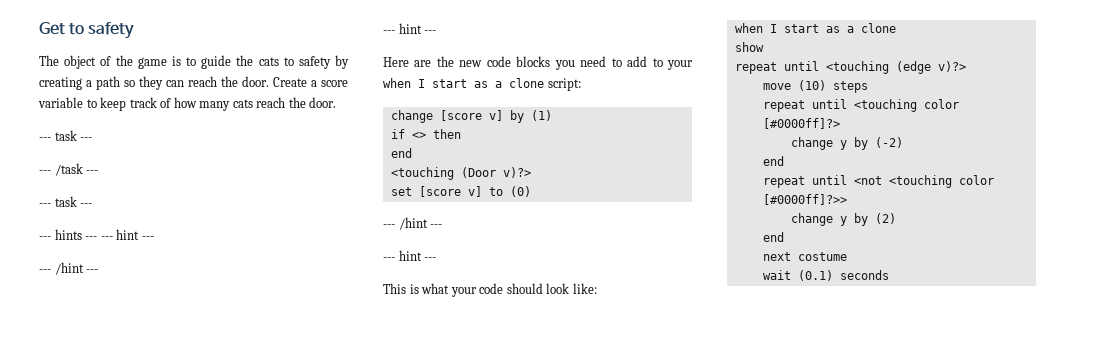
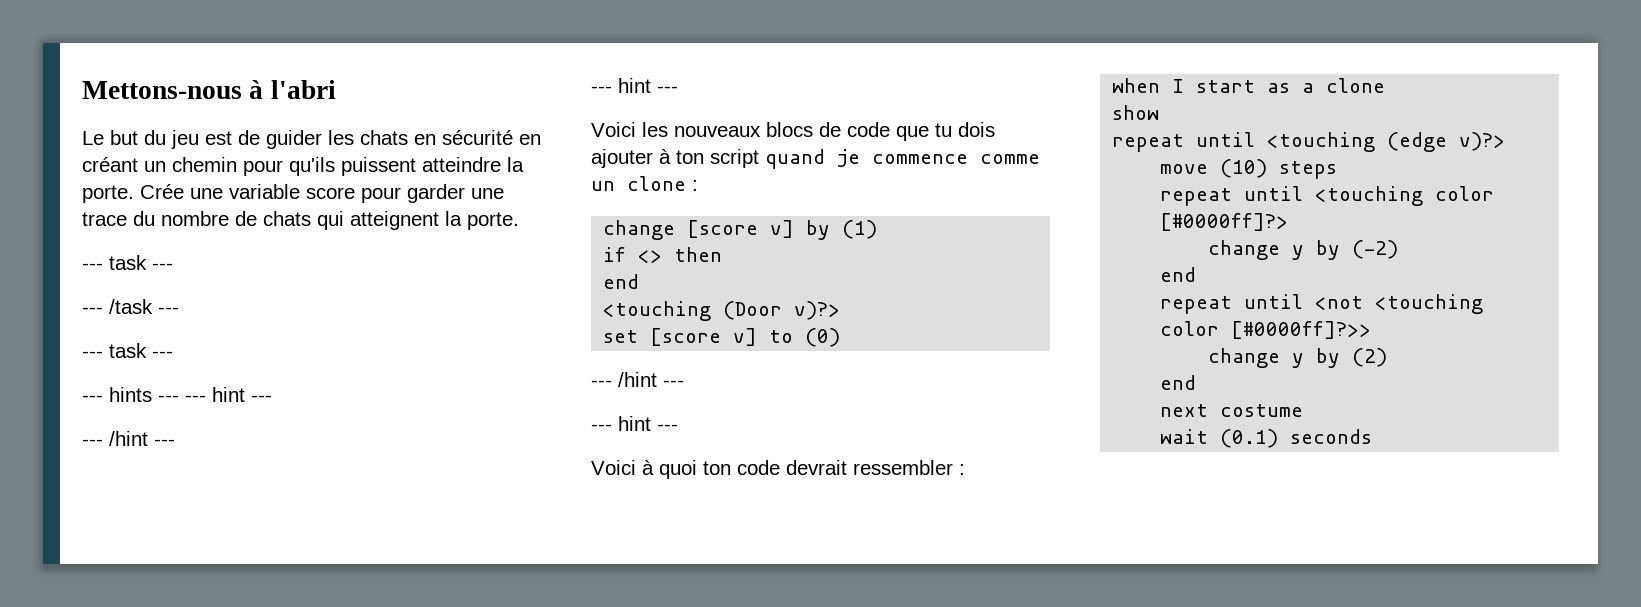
- Get to safety
- The object of the game is to guide the cats to safety by creating a path so they can reach the door. Create a score variable to keep track of how many cats reach the door.
+ Mettons-nous à l'abri
+ Le but du jeu est de guider les chats en sécurité en créant un chemin pour qu'ils puissent atteindre la porte. Crée une variable score pour garder une trace du nombre de chats qui atteignent la porte.
- Here are the new code blocks you need to add to your when I start as a clone script:
+ Voici les nouveaux blocs de code que tu dois ajouter à ton script quand je commence comme un clone :
- This is what your code should look like:
+ Voici à quoi ton code devrait ressembler :

